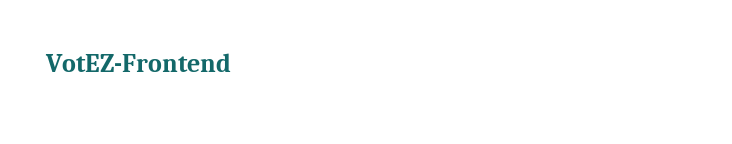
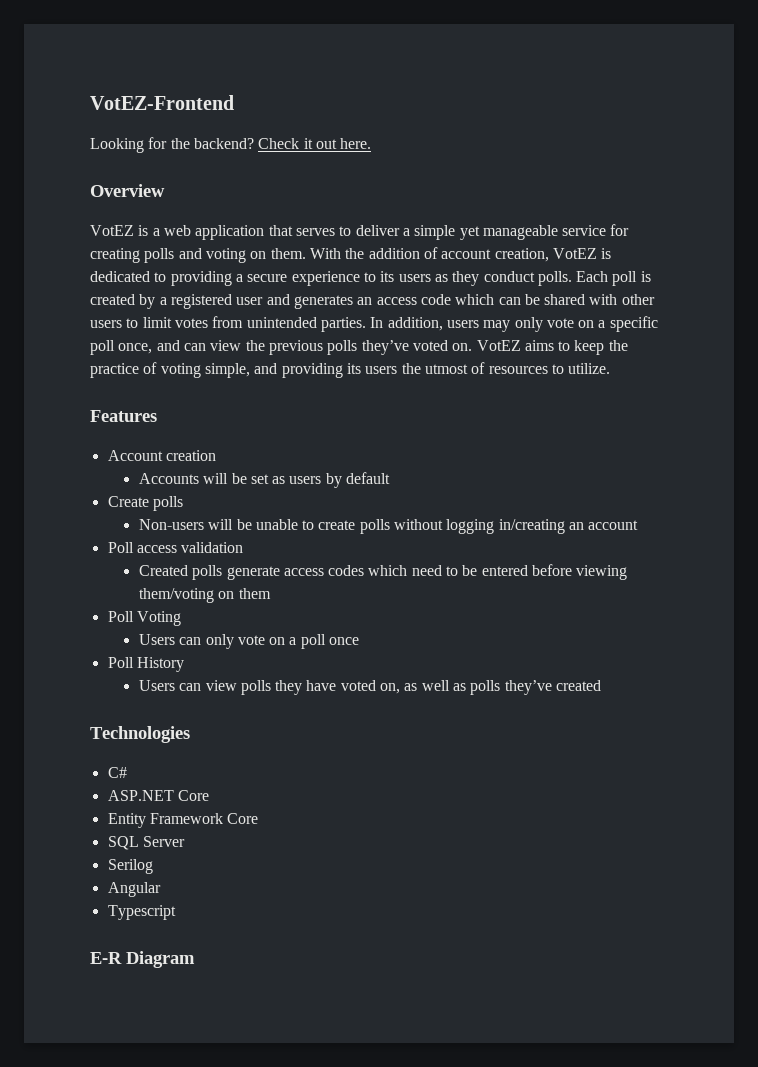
+ Looking for the backend? Check it out here.
+ Overview
+ VotEZ is a web application that serves to deliver a simple yet manageable service for creating polls and voting on them. With the addition of account creation, VotEZ is dedicated to providing a secure experience to its users as they conduct polls. Each poll is created by a registered user and generates an access code which can be shared with other users to limit votes from unintended parties. In addition, users may only vote on a specific poll once, and can view the previous polls they’ve voted on. VotEZ aims to keep the practice of voting simple, and providing its users the utmost of resources to utilize.
+ Features
+ Account creation
+ Accounts will be set as users by default
+ Create polls
+ Non-users will be unable to create polls without logging in/creating an account
+ Poll access validation
+ Created polls generate access codes which need to be entered before viewing them/voting on them
+ Poll Voting
+ Users can only vote on a poll once
+ Poll History
+ Users can view polls they have voted on, as well as polls they’ve created
+ Technologies
+ C#
+ ASP.NET Core
+ Entity Framework Core
+ SQL Server
+ Serilog
+ Angular
+ Typescript
+ E-R Diagram

